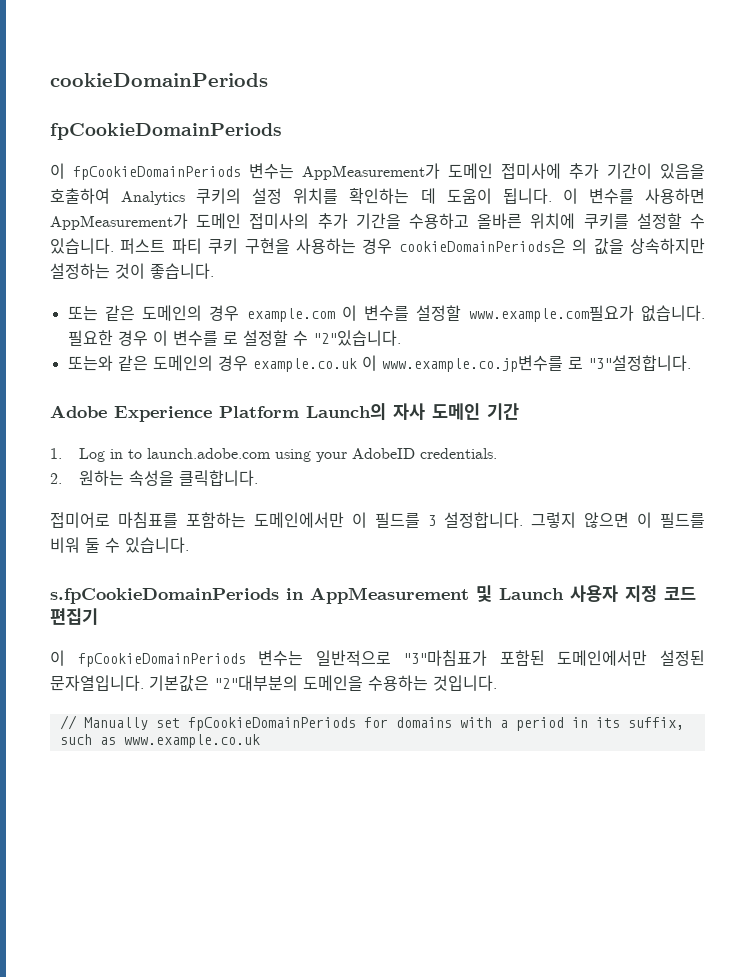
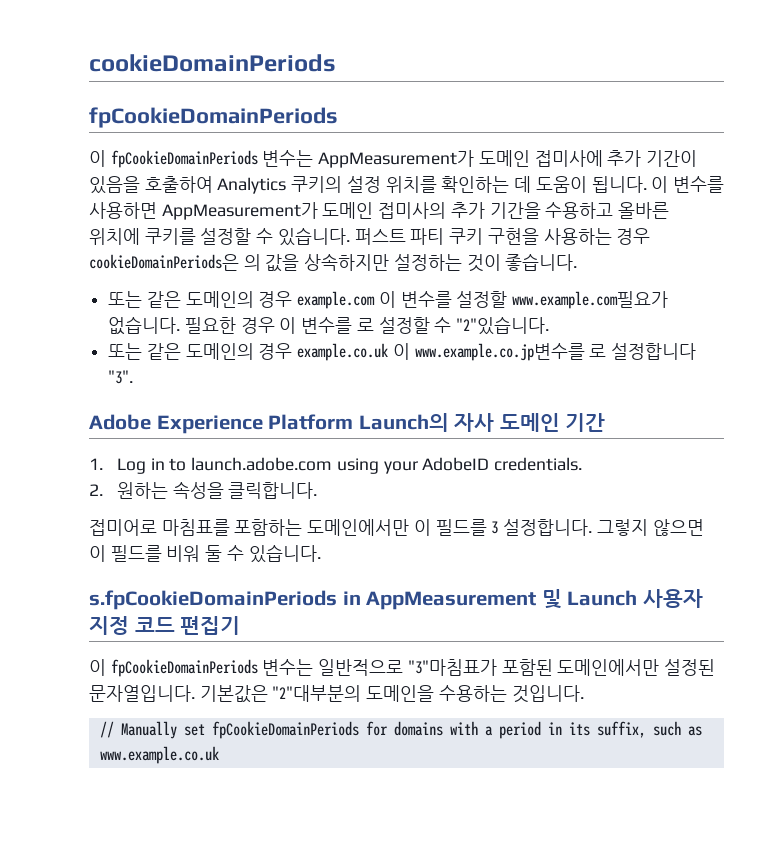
- 또는와 같은 도메인의 경우 example.co.uk 이 www.example.co.jp변수를 로 "3"설정합니다.
+ 또는 같은 도메인의 경우 example.co.uk 이 www.example.co.jp변수를 로 설정합니다 "3".

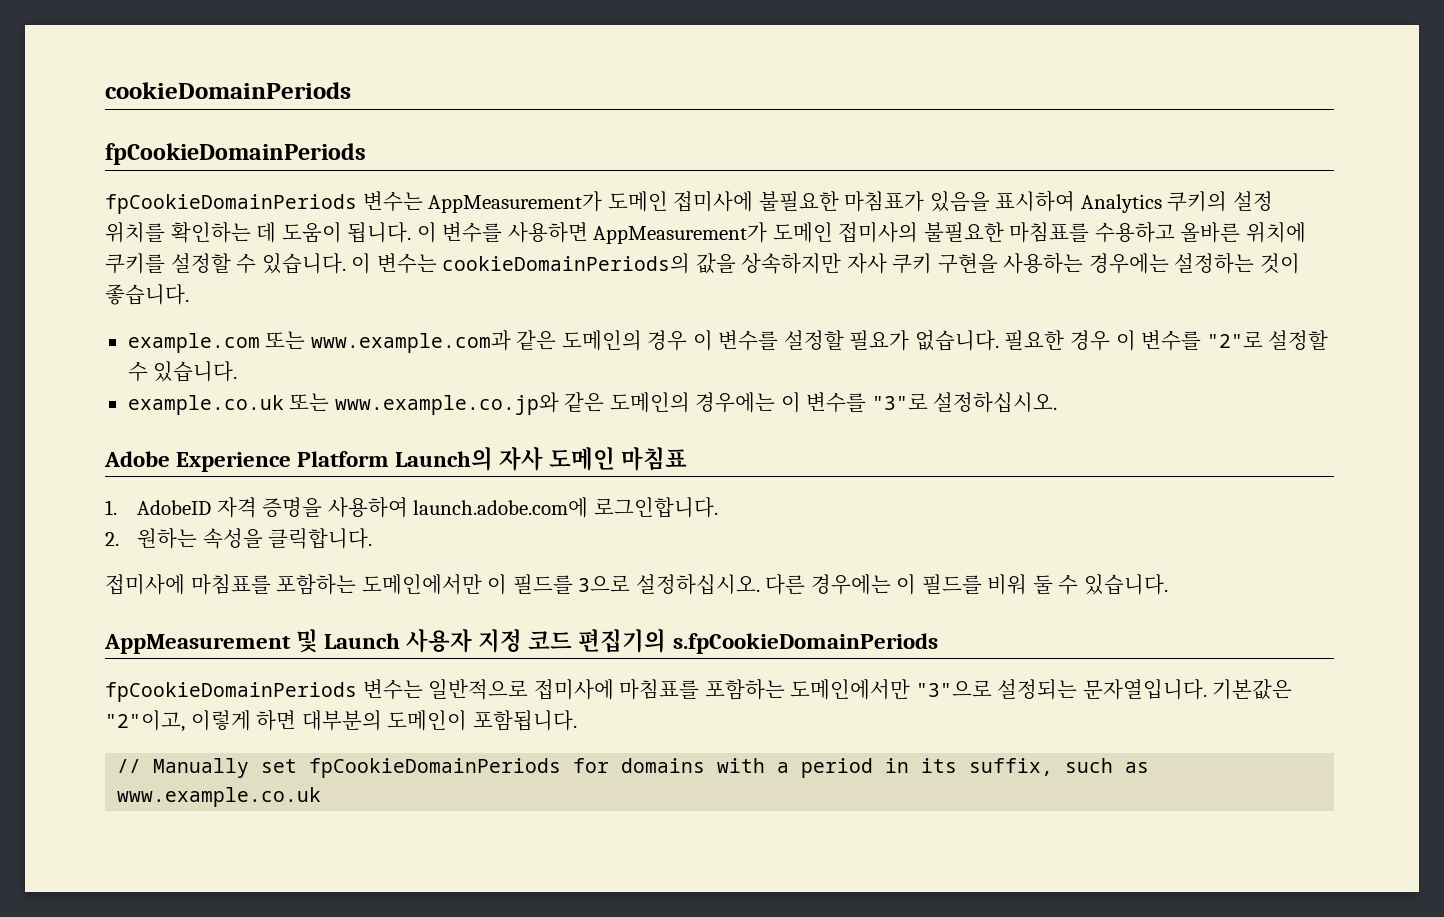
- 이 fpCookieDomainPeriods 변수는 AppMeasurement가 도메인 접미사에 추가 기간이 있음을 호출하여 Analytics 쿠키의 설정 위치를 확인하는 데 도움이 됩니다.
+ fpCookieDomainPeriods 변수는 AppMeasurement가 도메인 접미사에 불필요한 마침표가 있음을 표시하여 Analytics 쿠키의 설정 위치를 확인하는 데 도움이 됩니다.
- 이 변수를 사용하면 AppMeasurement가 도메인 접미사의 추가 기간을 수용하고 올바른 위치에 쿠키를 설정할 수 있습니다.
+ 이 변수를 사용하면 AppMeasurement가 도메인 접미사의 불필요한 마침표를 수용하고 올바른 위치에 쿠키를 설정할 수 있습니다.
- 퍼스트 파티 쿠키 구현을 사용하는 경우 cookieDomainPeriods은 의 값을 상속하지만 설정하는 것이 좋습니다.
+ 이 변수는 cookieDomainPeriods의 값을 상속하지만 자사 쿠키 구현을 사용하는 경우에는 설정하는 것이 좋습니다.
- 또는 같은 도메인의 경우 example.com 이 변수를 설정할 www.example.com필요가 없습니다.
+ example.com 또는 www.example.com과 같은 도메인의 경우 이 변수를 설정할 필요가 없습니다.
- 필요한 경우 이 변수를 로 설정할 수 "2"있습니다.
- 또는 같은 도메인의 경우 example.co.uk 이 www.example.co.jp변수를 로 설정합니다 "3".
+ 필요한 경우 이 변수를 "2"로 설정할 수 있습니다.
+ example.co.uk 또는 www.example.co.jp와 같은 도메인의 경우에는 이 변수를 "3"로 설정하십시오.
- Adobe Experience Platform Launch의 자사 도메인 기간
+ Adobe Experience Platform Launch의 자사 도메인 마침표
- 1. Log in to launch.adobe.com using your AdobeID credentials.
+ 1. AdobeID 자격 증명을 사용하여 launch.adobe.com에 로그인합니다.
- 접미어로 마침표를 포함하는 도메인에서만 이 필드를 3 설정합니다. 그렇지 않으면 이 필드를 비워 둘 수 있습니다.
+ 접미사에 마침표를 포함하는 도메인에서만 이 필드를 3으로 설정하십시오. 다른 경우에는 이 필드를 비워 둘 수 있습니다.
- s.fpCookieDomainPeriods in AppMeasurement 및 Launch 사용자 지정 코드 편집기
- 이 fpCookieDomainPeriods 변수는 일반적으로 "3"마침표가 포함된 도메인에서만 설정된 문자열입니다. 기본값은 "2"대부분의 도메인을 수용하는 것입니다.
+ AppMeasurement 및 Launch 사용자 지정 코드 편집기의 s.fpCookieDomainPeriods
+ fpCookieDomainPeriods 변수는 일반적으로 접미사에 마침표를 포함하는 도메인에서만 "3"으로 설정되는 문자열입니다. 기본값은 "2"이고, 이렇게 하면 대부분의 도메인이 포함됩니다.

